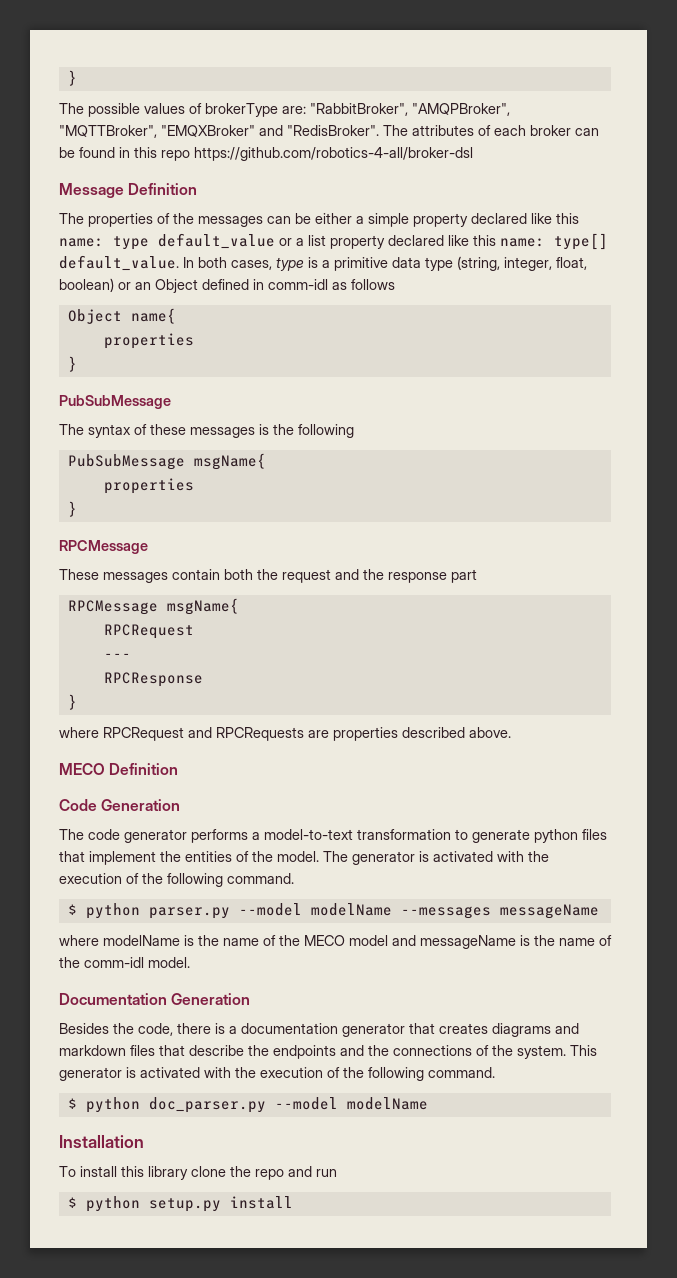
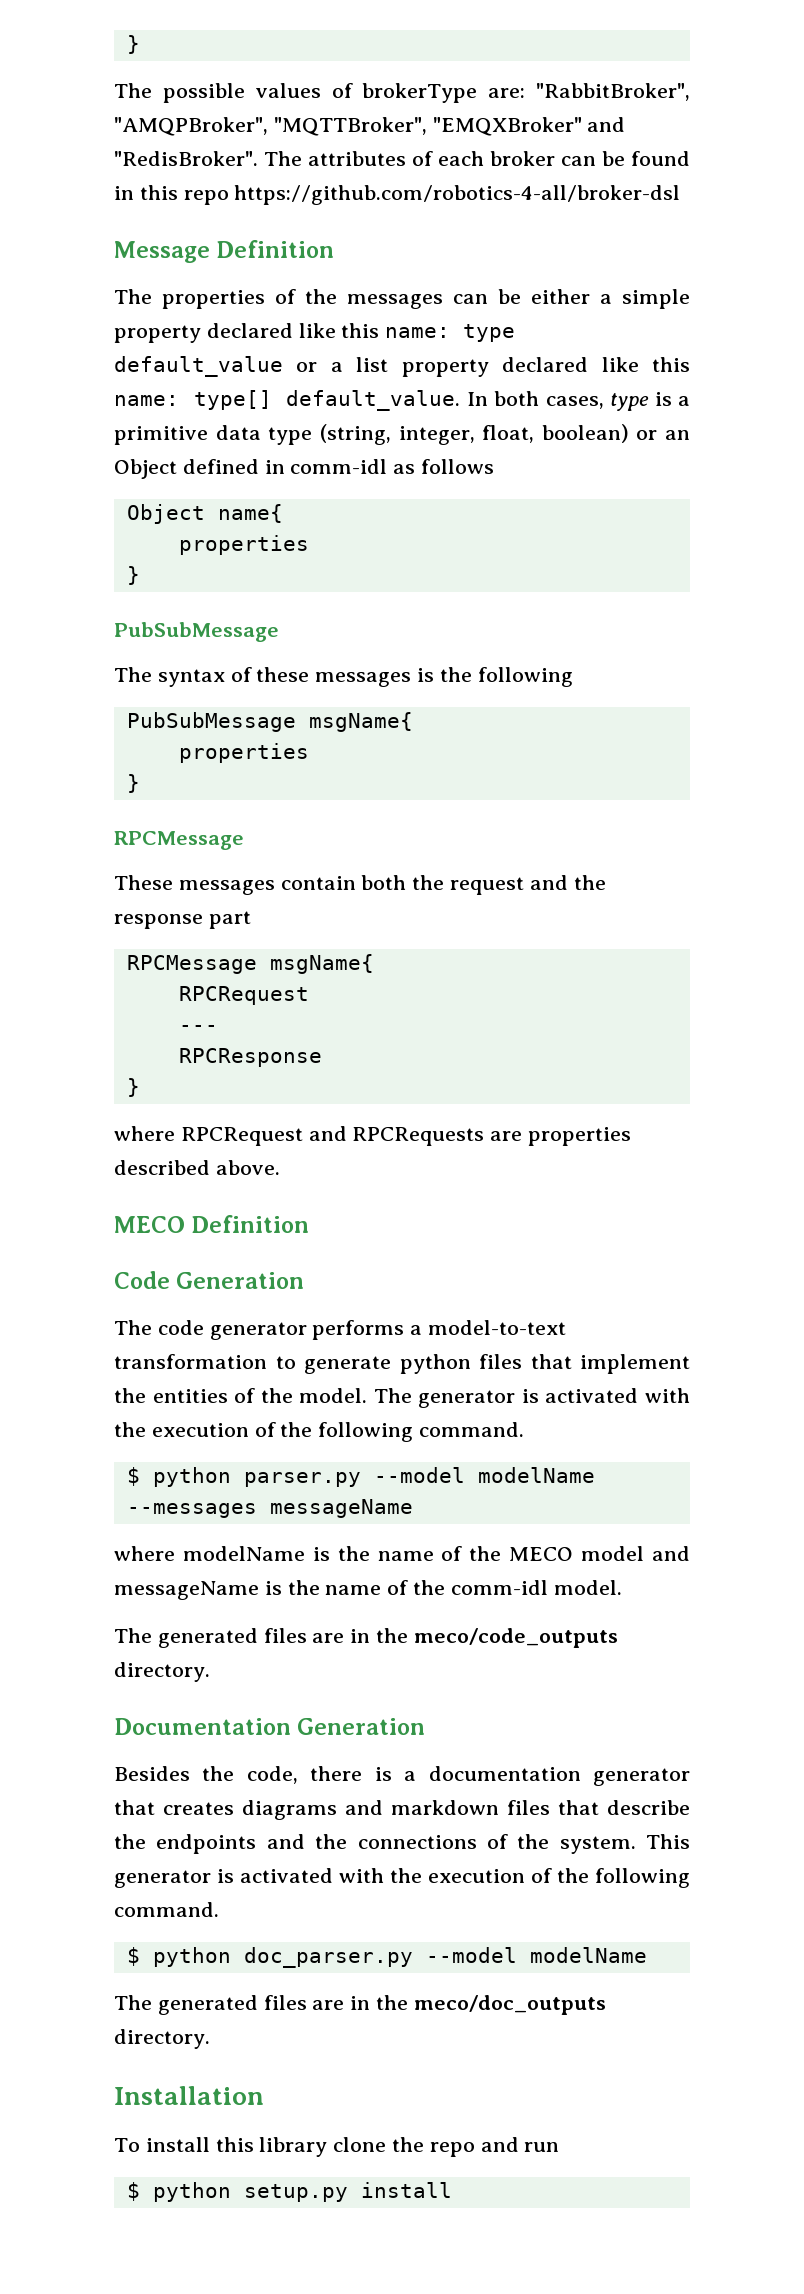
+ The generated files are in the meco/code_outputs directory.
+ The generated files are in the meco/doc_outputs directory.

